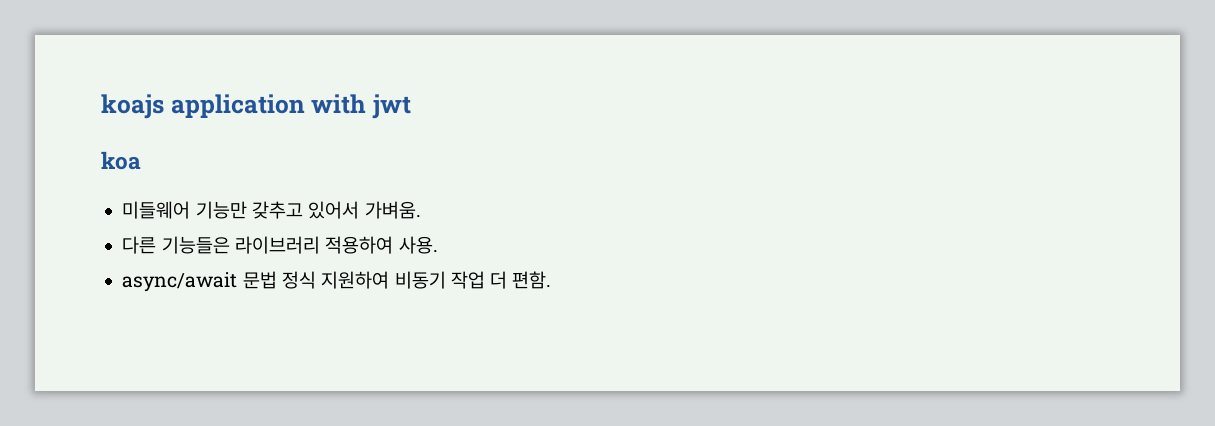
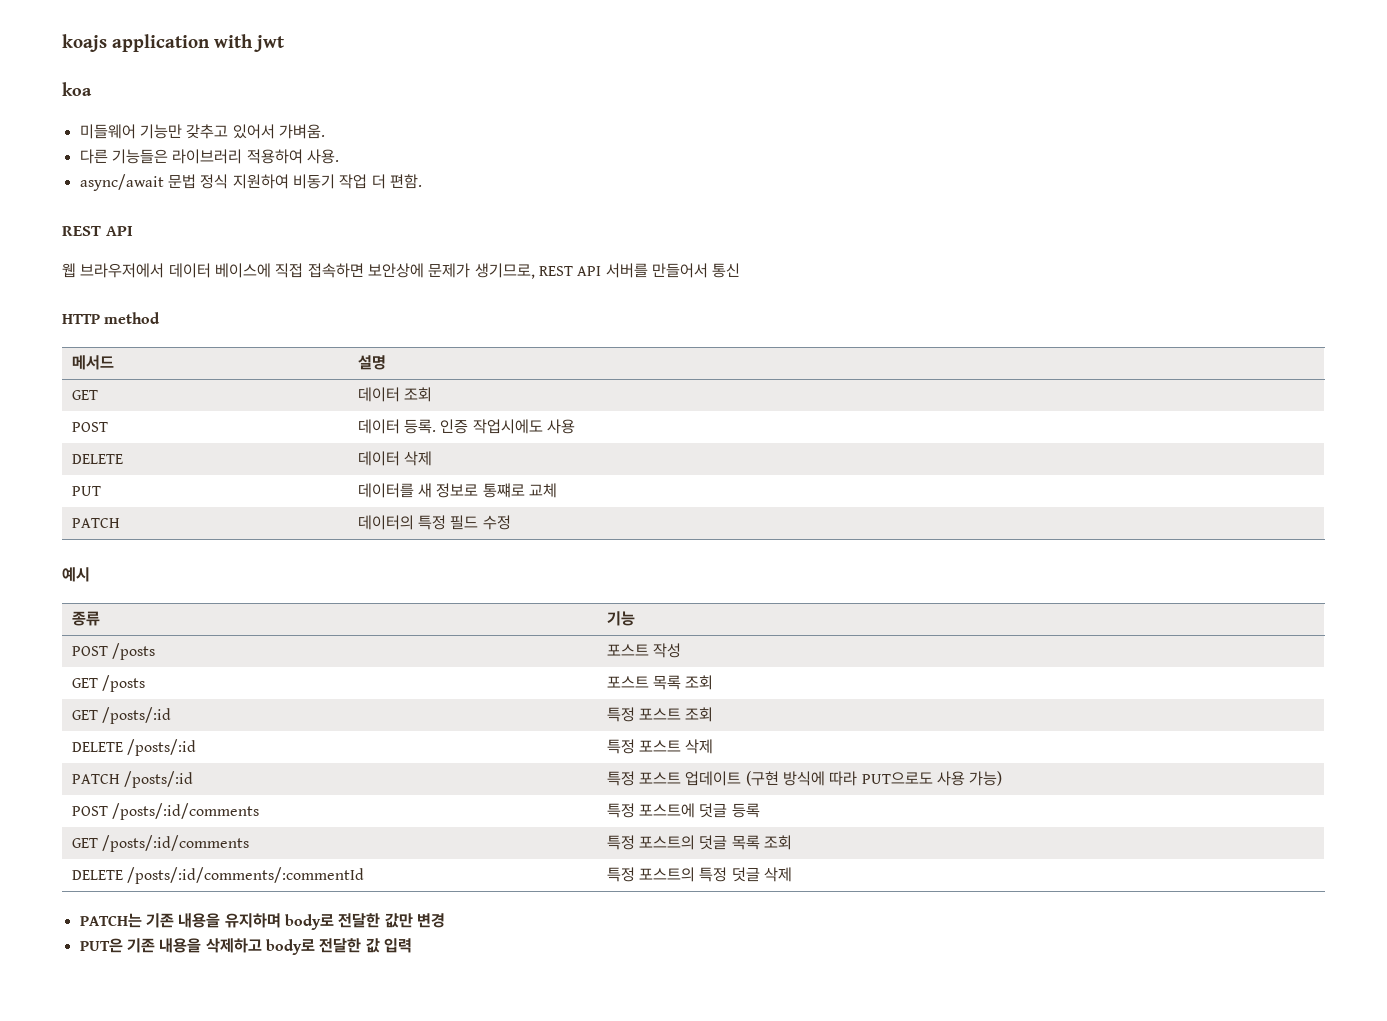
  async/await 문법 정식 지원하여 비동기 작업 더 편함.
+ REST API
+ 웹 브라우저에서 데이터 베이스에 직접 접속하면 보안상에 문제가 생기므로, REST API 서버를 만들어서 통신
+ HTTP method
+ 메서드 | 설명
+ GET | 데이터 조회
+ POST | 데이터 등록. 인증 작업시에도 사용
+ DELETE | 데이터 삭제
+ PUT | 데이터를 새 정보로 통쨰로 교체
+ PATCH | 데이터의 특정 필드 수정
+ 예시
+ 종류 | 기능
+ POST /posts | 포스트 작성
+ GET /posts | 포스트 목록 조회
+ GET /posts/:id | 특정 포스트 조회
+ DELETE /posts/:id | 특정 포스트 삭제
+ PATCH /posts/:id | 특정 포스트 업데이트 (구현 방식에 따라 PUT으로도 사용 가능)
+ POST /posts/:id/comments | 특정 포스트에 덧글 등록
+ GET /posts/:id/comments | 특정 포스트의 덧글 목록 조회
+ DELETE /posts/:id/comments/:commentId | 특정 포스트의 특정 덧글 삭제
+ PATCH는 기존 내용을 유지하며 body로 전달한 값만 변경
+ PUT은 기존 내용을 삭제하고 body로 전달한 값 입력

